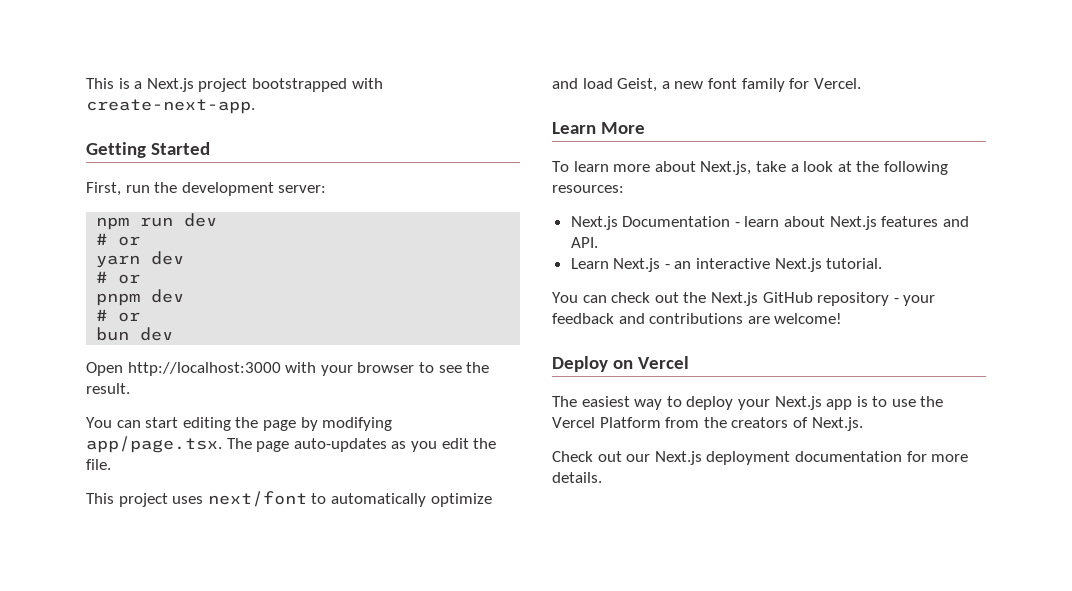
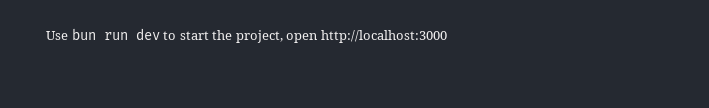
- This is a Next.js project bootstrapped with create-next-app.
- Getting Started
- First, run the development server:
- npm run dev
- # or
- yarn dev
- # or
- pnpm dev
- # or
- bun dev
- Open http://localhost:3000 with your browser to see the result.
- You can start editing the page by modifying app/page.tsx. The page auto-updates as you edit the file.
- This project uses next/font to automatically optimize and load Geist, a new font family for Vercel.
- Learn More
- To learn more about Next.js, take a look at the following resources:
- Next.js Documentation - learn about Next.js features and API.
- Learn Next.js - an interactive Next.js tutorial.
- You can check out the Next.js GitHub repository - your feedback and contributions are welcome!
- Deploy on Vercel
- The easiest way to deploy your Next.js app is to use the Vercel Platform from the creators of Next.js.
- Check out our Next.js deployment documentation for more details.
+ Use bun run dev to start the project, open http://localhost:3000

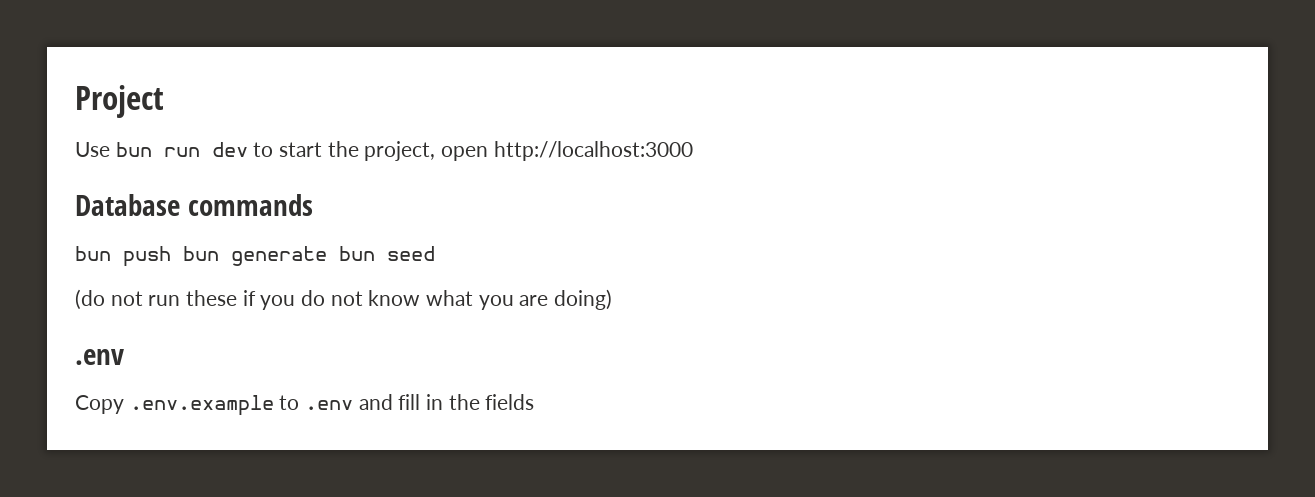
+ Project
+ Database commands
+ bun push bun generate bun seed
+ (do not run these if you do not know what you are doing)
+ .env
+ Copy .env.example to .env and fill in the fields

